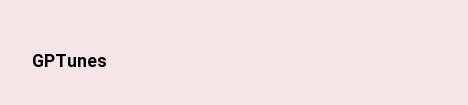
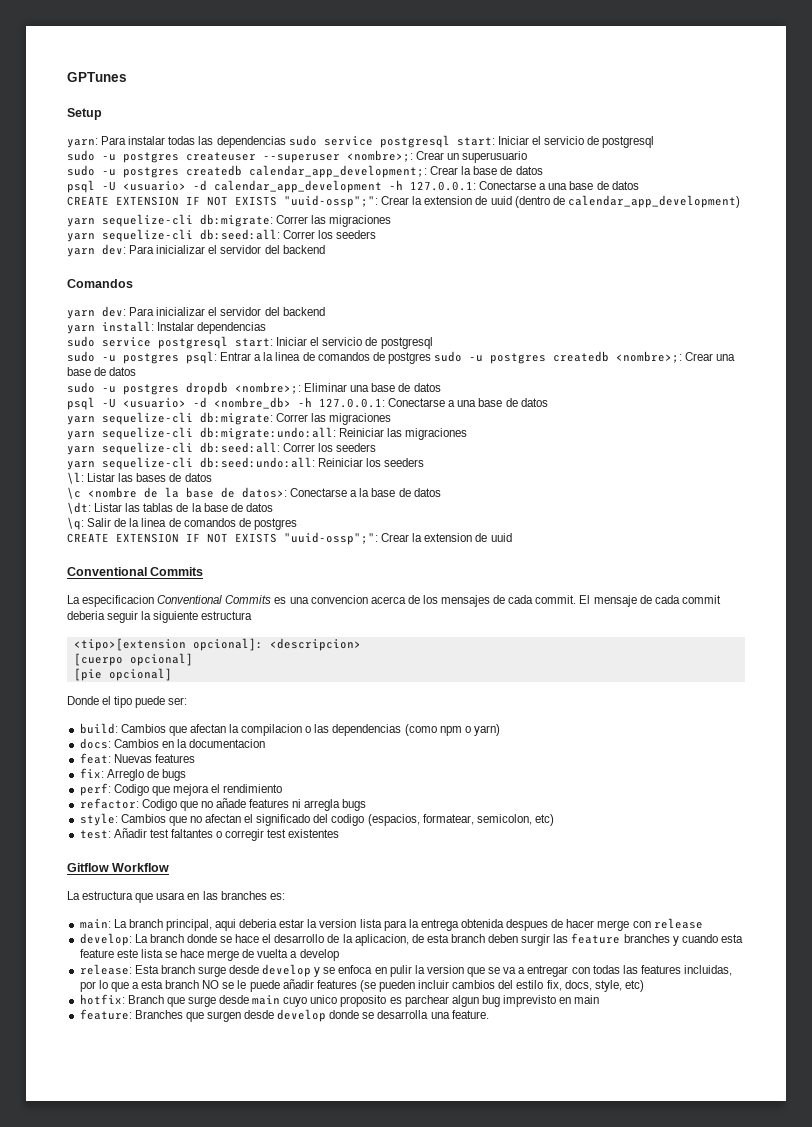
+ Setup
+ yarn: Para instalar todas las dependencias sudo service postgresql start: Iniciar el servicio de postgresql
+ sudo -u postgres createuser --superuser <nombre>;: Crear un superusuario
+ sudo -u postgres createdb calendar_app_development;: Crear la base de datos
+ psql -U <usuario> -d calendar_app_development -h 127.0.0.1: Conectarse a una base de datos
+ CREATE EXTENSION IF NOT EXISTS "uuid-ossp";": Crear la extension de uuid (dentro de calendar_app_development)
+ yarn sequelize-cli db:migrate: Correr las migraciones
+ yarn sequelize-cli db:seed:all: Correr los seeders
+ yarn dev: Para inicializar el servidor del backend
+ Comandos
+ yarn dev: Para inicializar el servidor del backend
+ yarn install: Instalar dependencias
+ sudo service postgresql start: Iniciar el servicio de postgresql
+ sudo -u postgres psql: Entrar a la linea de comandos de postgres sudo -u postgres createdb <nombre>;: Crear una base de datos
+ sudo -u postgres dropdb <nombre>;: Eliminar una base de datos
+ psql -U <usuario> -d <nombre_db> -h 127.0.0.1: Conectarse a una base de datos
+ yarn sequelize-cli db:migrate: Correr las migraciones
+ yarn sequelize-cli db:migrate:undo:all: Reiniciar las migraciones
+ yarn sequelize-cli db:seed:all: Correr los seeders
+ yarn sequelize-cli db:seed:undo:all: Reiniciar los seeders
+ \l: Listar las bases de datos
+ \c <nombre de la base de datos>: Conectarse a la base de datos
+ \dt: Listar las tablas de la base de datos
+ \q: Salir de la linea de comandos de postgres
+ CREATE EXTENSION IF NOT EXISTS "uuid-ossp";": Crear la extension de uuid
+ Conventional Commits
+ La especificacion Conventional Commits es una convencion acerca de los mensajes de cada commit. El mensaje de cada commit deberia seguir la siguiente estructura
+ <tipo>[extension opcional]: <descripcion>
+ [cuerpo opcional]
+ [pie opcional]
+ Donde el tipo puede ser:
+ build: Cambios que afectan la compilacion o las dependencias (como npm o yarn)
+ docs: Cambios en la documentacion
+ feat: Nuevas features
+ fix: Arreglo de bugs
+ perf: Codigo que mejora el rendimiento
+ refactor: Codigo que no añade features ni arregla bugs
+ style: Cambios que no afectan el significado del codigo (espacios, formatear, semicolon, etc)
+ test: Añadir test faltantes o corregir test existentes
+ Gitflow Workflow
+ La estructura que usara en las branches es:
+ main: La branch principal, aqui deberia estar la version lista para la entrega obtenida despues de hacer merge con release
+ develop: La branch donde se hace el desarrollo de la aplicacion, de esta branch deben surgir las feature branches y cuando esta feature este lista se hace merge de vuelta a develop
+ release: Esta branch surge desde develop y se enfoca en pulir la version que se va a entregar con todas las features incluidas, por lo que a esta branch NO se le puede añadir features (se pueden incluir cambios del estilo fix, docs, style, etc)
+ hotfix: Branch que surge desde main cuyo unico proposito es parchear algun bug imprevisto en main
+ feature: Branches que surgen desde develop donde se desarrolla una feature.

